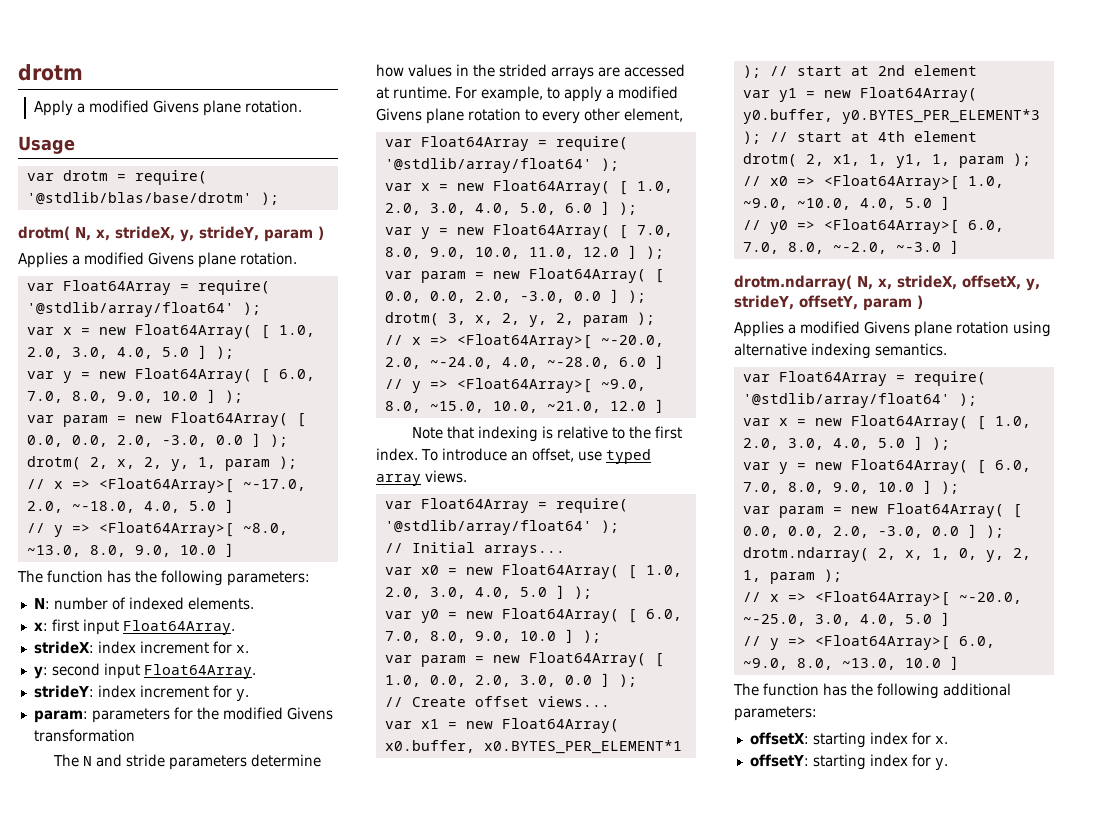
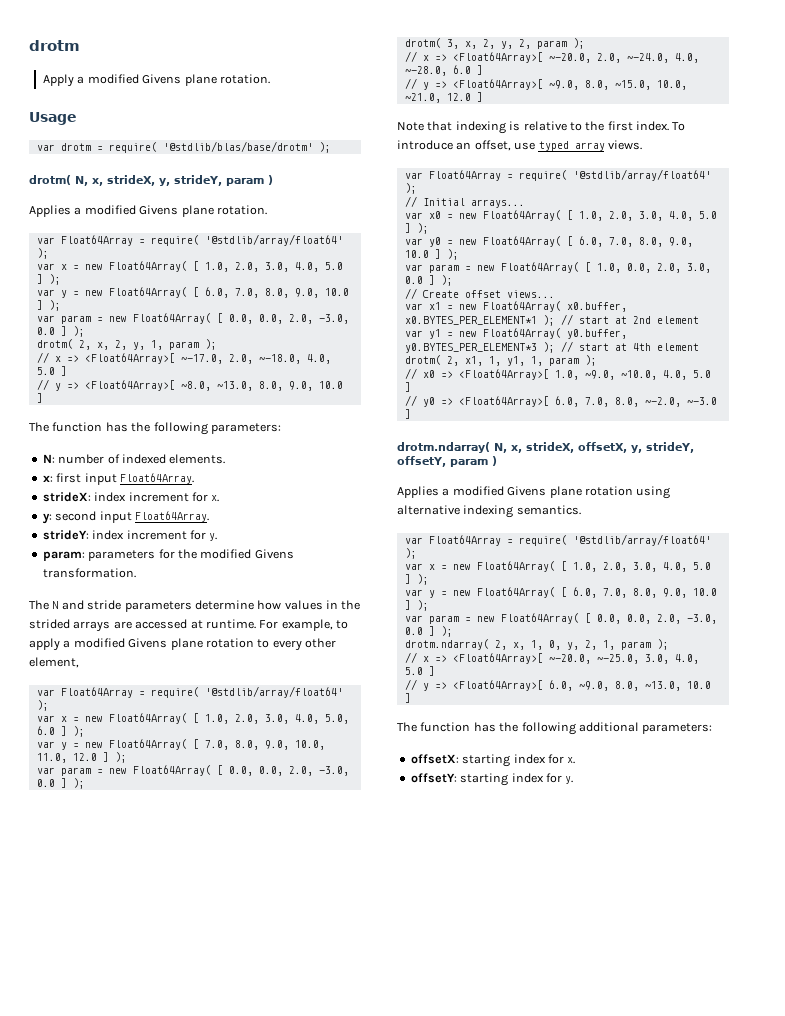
- param: parameters for the modified Givens transformation
+ param: parameters for the modified Givens transformation.

